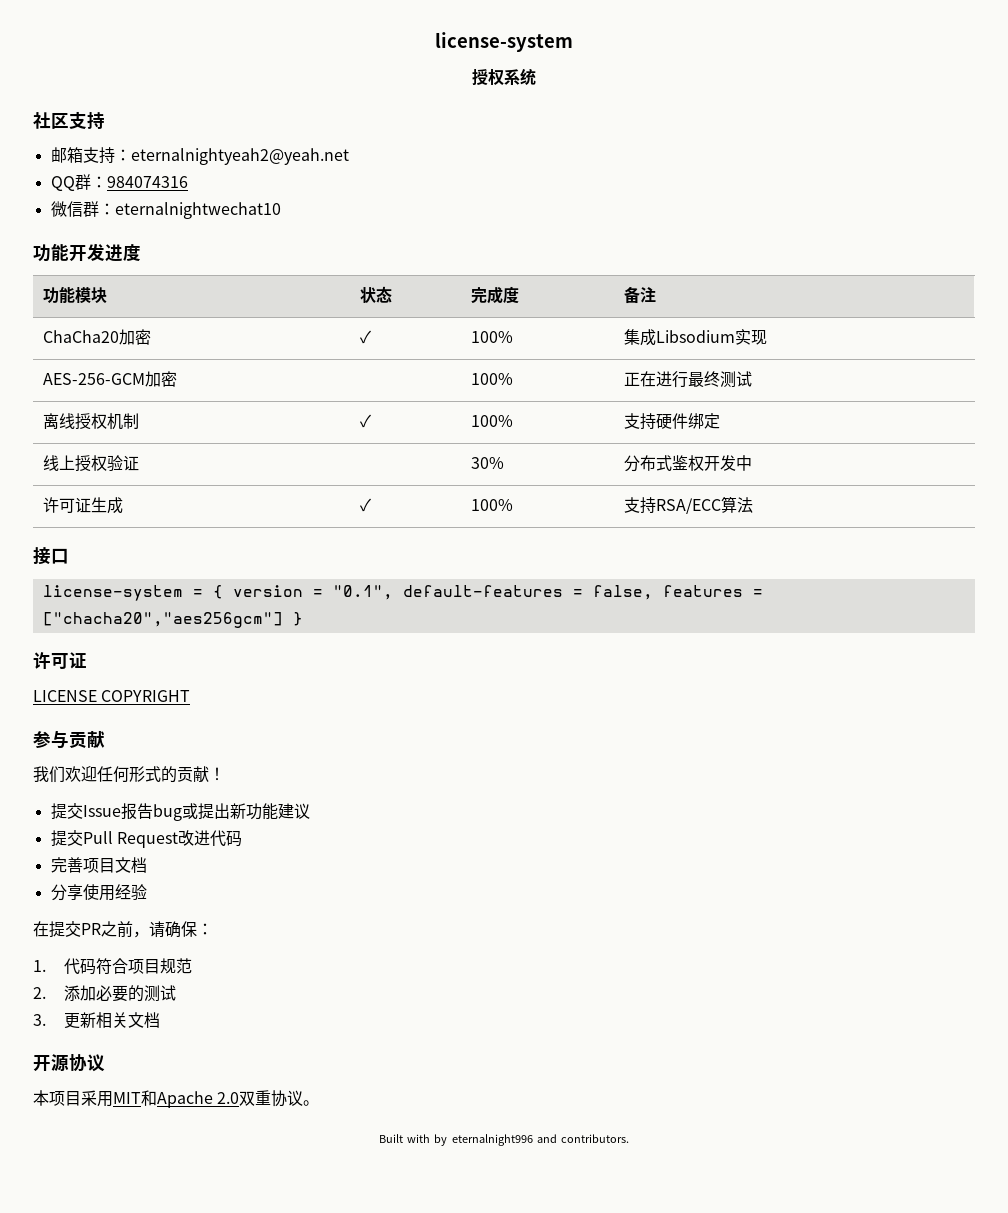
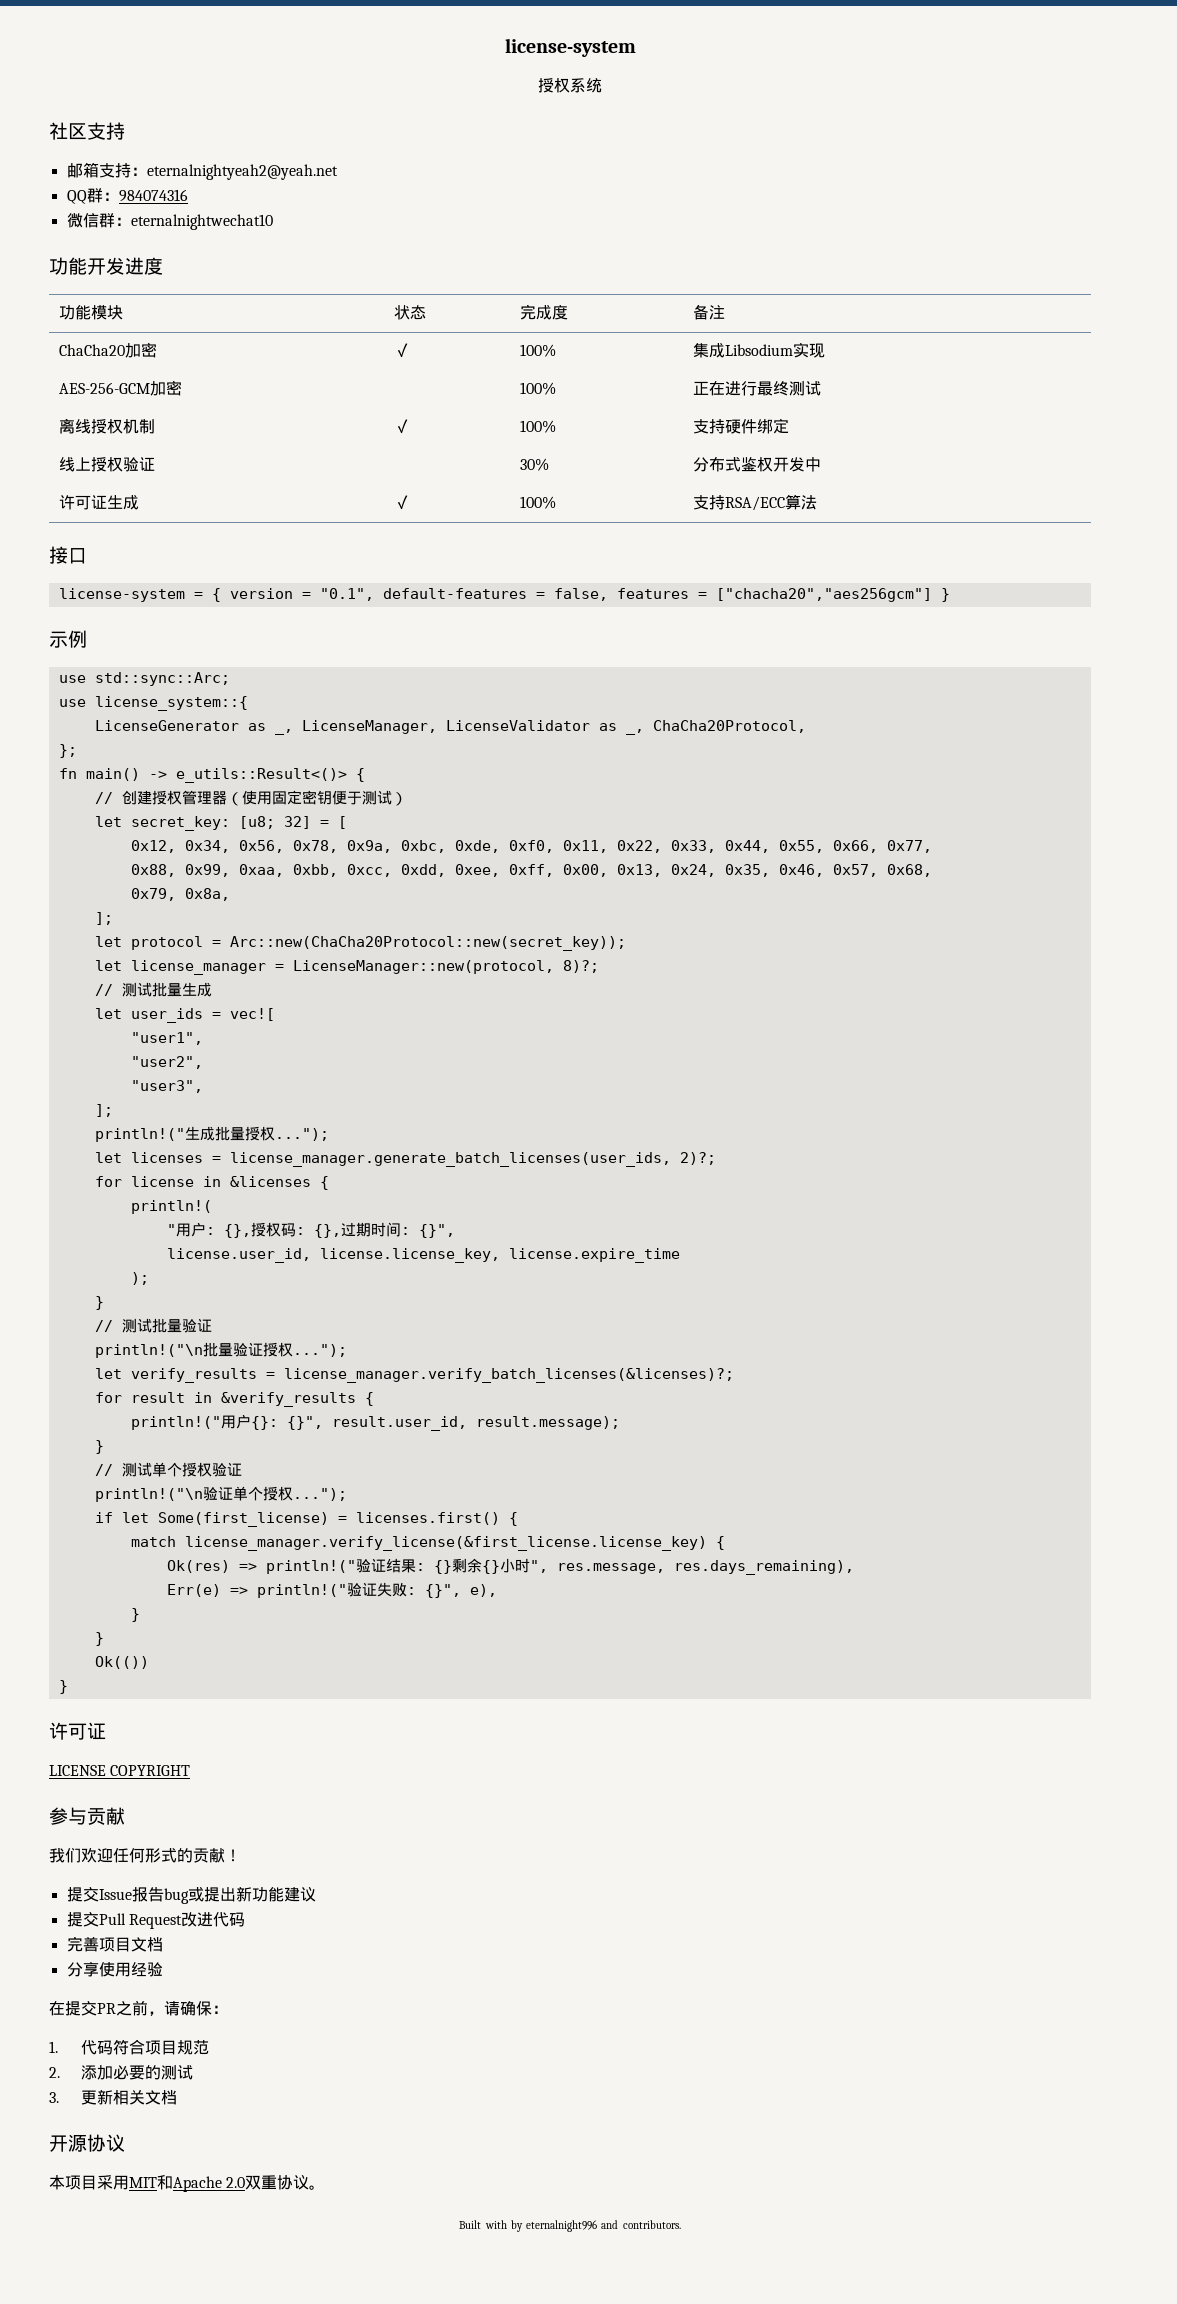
+ 示例
+ use std::sync::Arc;
+ use license_system::{
+ LicenseGenerator as _, LicenseManager, LicenseValidator as _, ChaCha20Protocol,
+ };
+ fn main() -> e_utils::Result<()> {
+ // 创建授权管理器（使用固定密钥便于测试）
+ let secret_key: [u8; 32] = [
+ 0x12, 0x34, 0x56, 0x78, 0x9a, 0xbc, 0xde, 0xf0, 0x11, 0x22, 0x33, 0x44, 0x55, 0x66, 0x77,
+ 0x88, 0x99, 0xaa, 0xbb, 0xcc, 0xdd, 0xee, 0xff, 0x00, 0x13, 0x24, 0x35, 0x46, 0x57, 0x68,
+ 0x79, 0x8a,
+ ];
+ let protocol = Arc::new(ChaCha20Protocol::new(secret_key));
+ let license_manager = LicenseManager::new(protocol, 8)?;
+ // 测试批量生成
+ let user_ids = vec![
+ "user1",
+ "user2",
+ "user3",
+ ];
+ println!("生成批量授权...");
+ let licenses = license_manager.generate_batch_licenses(user_ids, 2)?;
+ for license in &licenses {
+ println!(
+ "用户: {},授权码: {},过期时间: {}",
+ license.user_id, license.license_key, license.expire_time
+ );
+ }
+ // 测试批量验证
+ println!("\n批量验证授权...");
+ let verify_results = license_manager.verify_batch_licenses(&licenses)?;
+ for result in &verify_results {
+ println!("用户{}: {}", result.user_id, result.message);
+ }
+ // 测试单个授权验证
+ println!("\n验证单个授权...");
+ if let Some(first_license) = licenses.first() {
+ match license_manager.verify_license(&first_license.license_key) {
+ Ok(res) => println!("验证结果: {}剩余{}小时", res.message, res.days_remaining),
+ Err(e) => println!("验证失败: {}", e),
+ }
+ }
+ Ok(())
+ }

